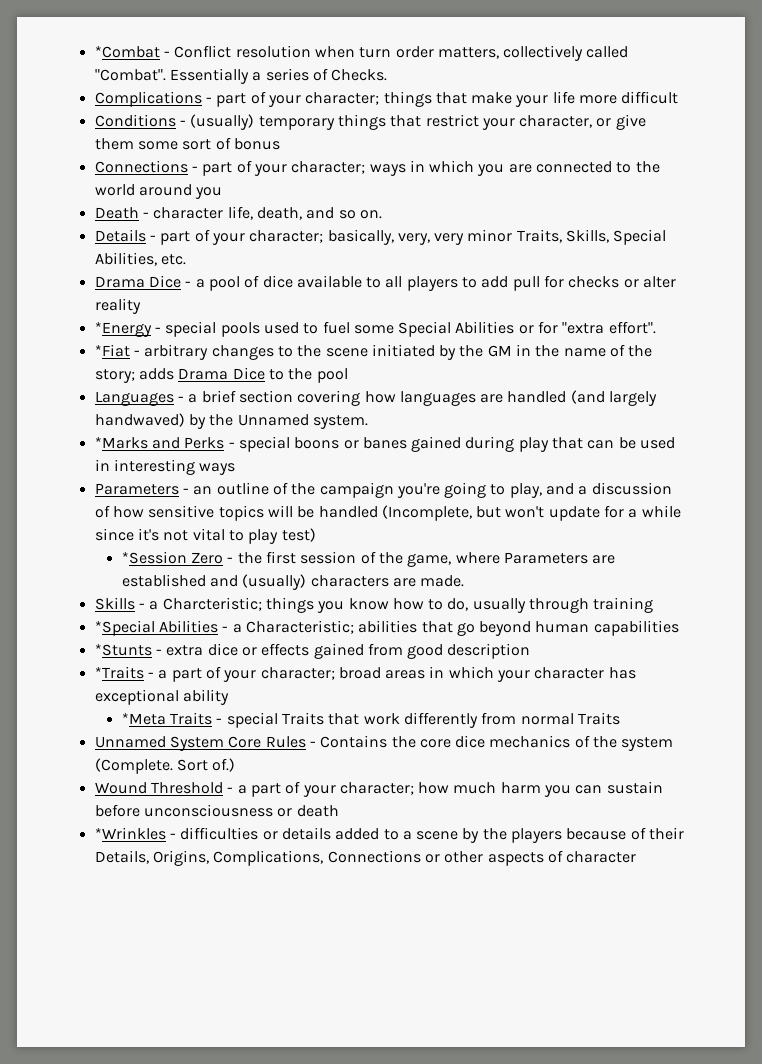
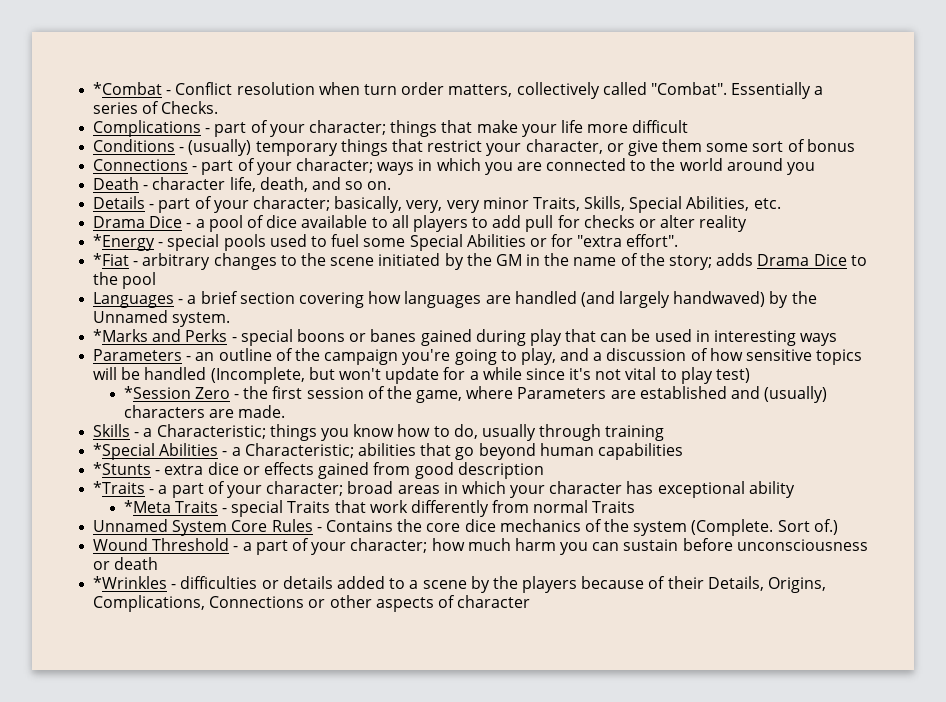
- Skills - a Charcteristic; things you know how to do, usually through training
+ Skills - a Characteristic; things you know how to do, usually through training

